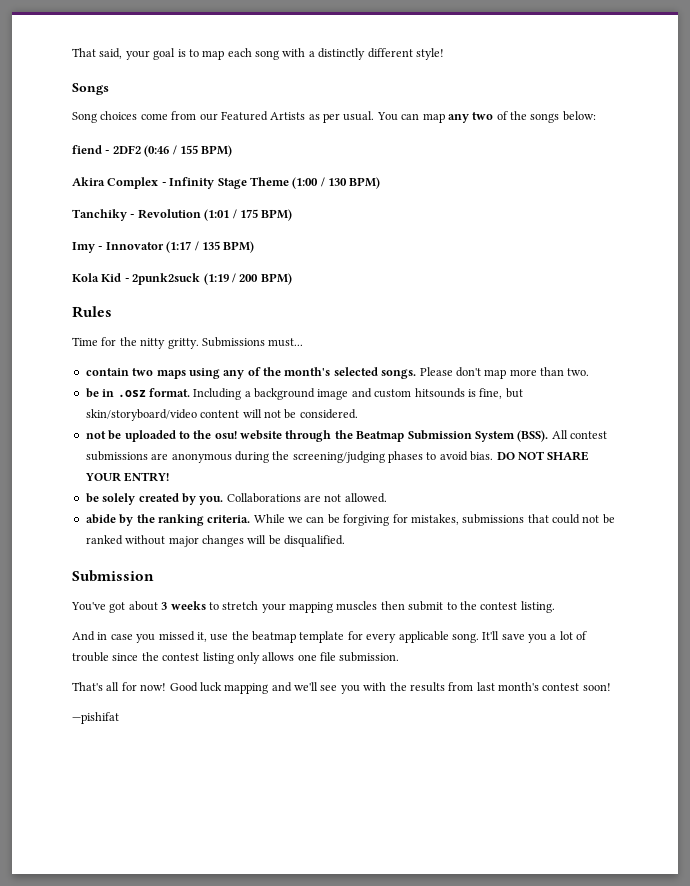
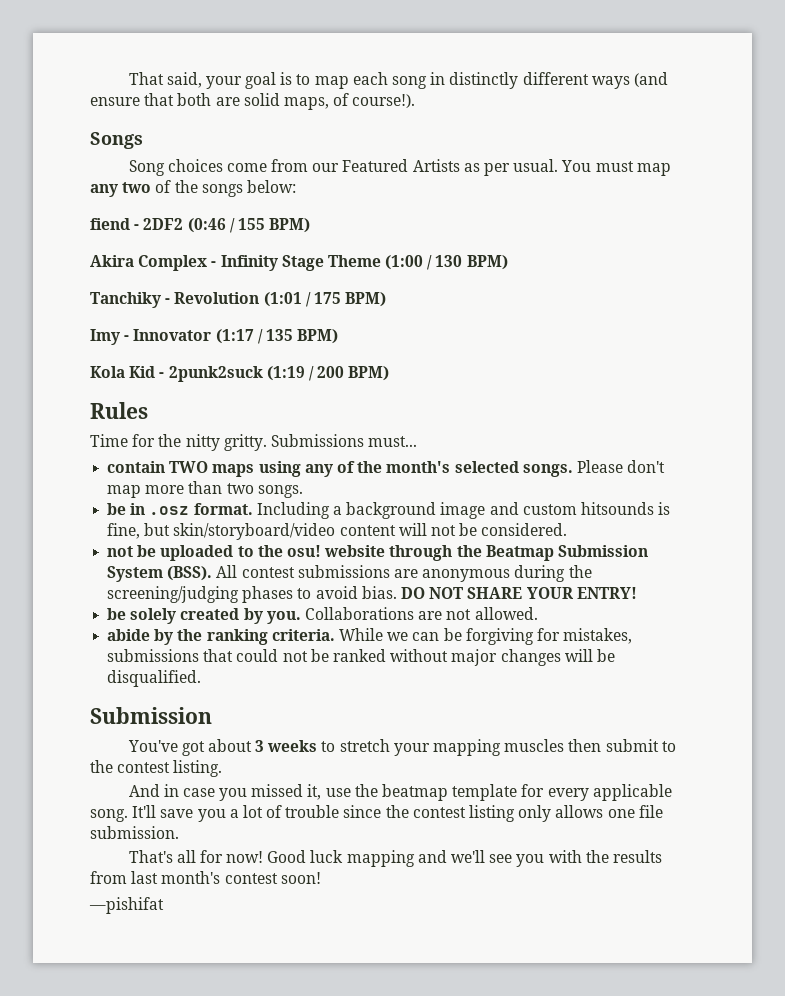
- That said, your goal is to map each song with a distinctly different style!
+ That said, your goal is to map each song in distinctly different ways (and ensure that both are solid maps, of course!).
- You can map any two of the songs below:
+ You must map any two of the songs below:
- contain two maps using any of the month's selected songs.
+ contain TWO maps using any of the month's selected songs.
- Please don't map more than two.
+ Please don't map more than two songs.

